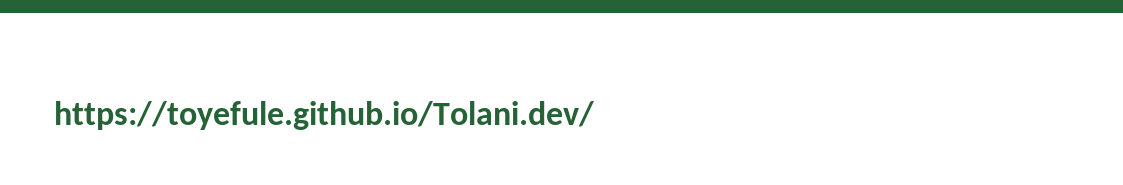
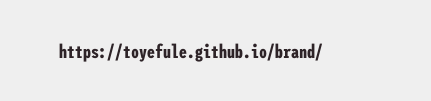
- https://toyefule.github.io/Tolani.dev/
+ https://toyefule.github.io/brand/

